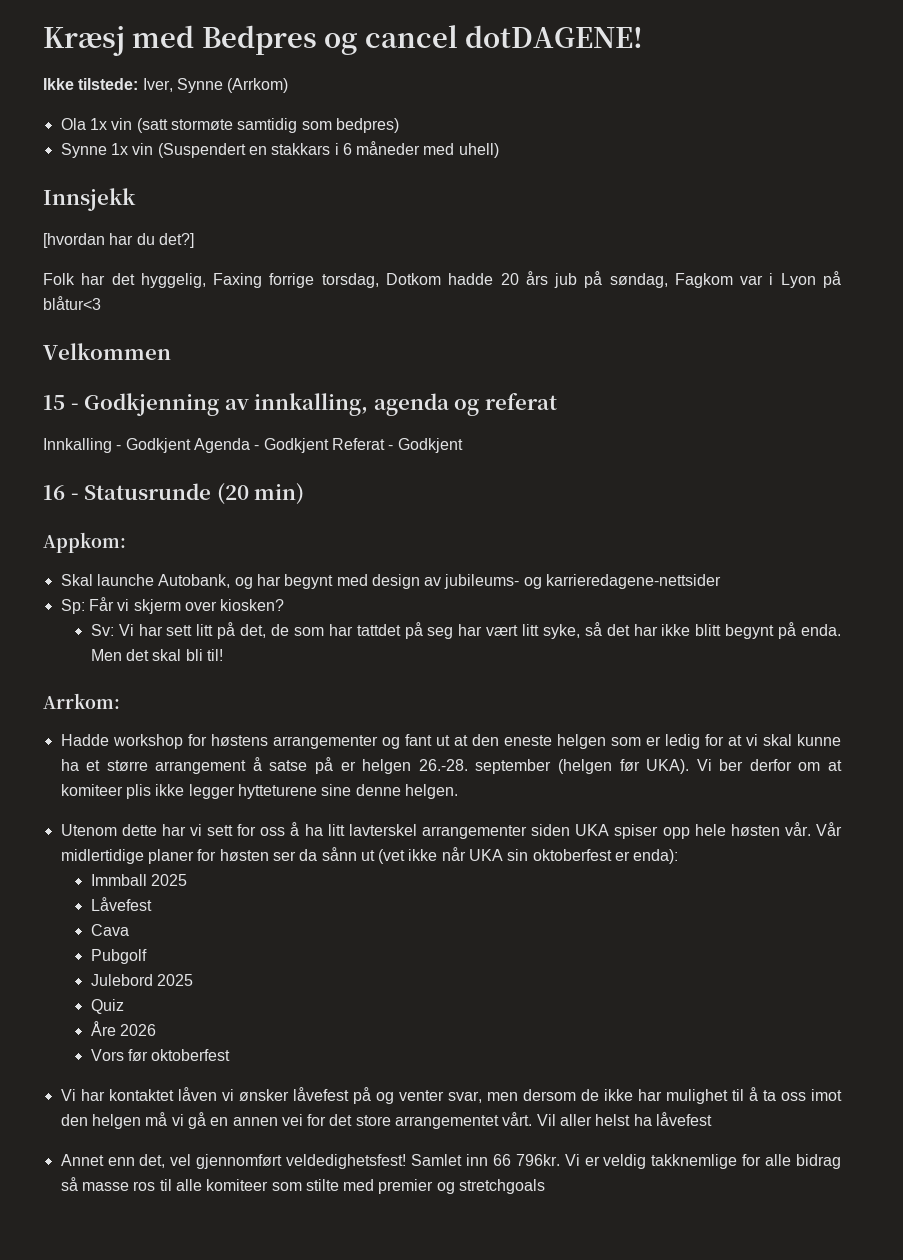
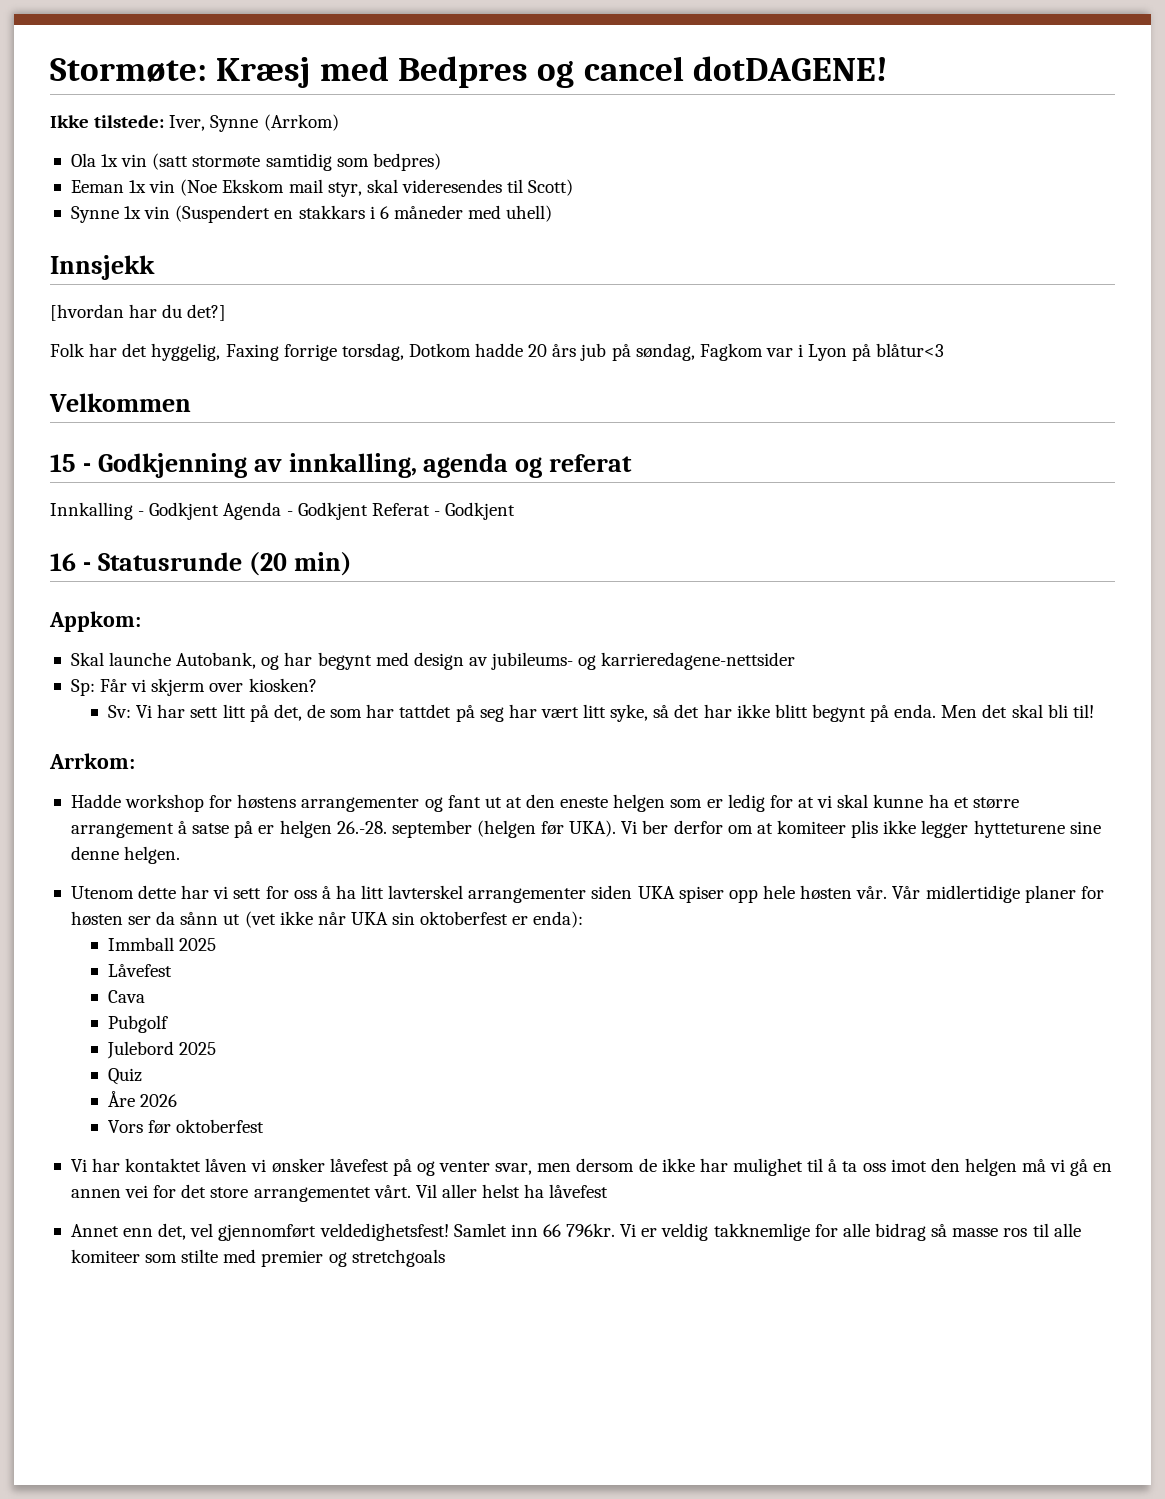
- Kræsj med Bedpres og cancel dotDAGENE!
+ Stormøte: Kræsj med Bedpres og cancel dotDAGENE!
+ Eeman 1x vin (Noe Ekskom mail styr, skal videresendes til Scott)

